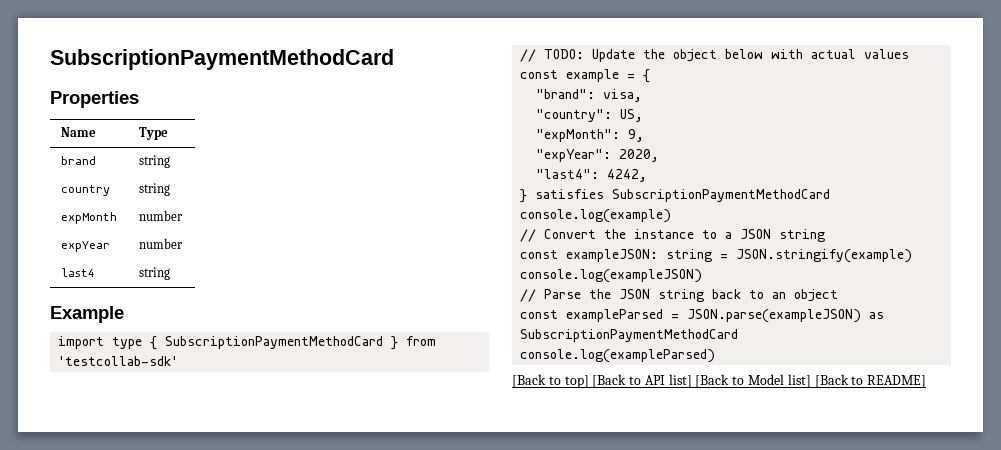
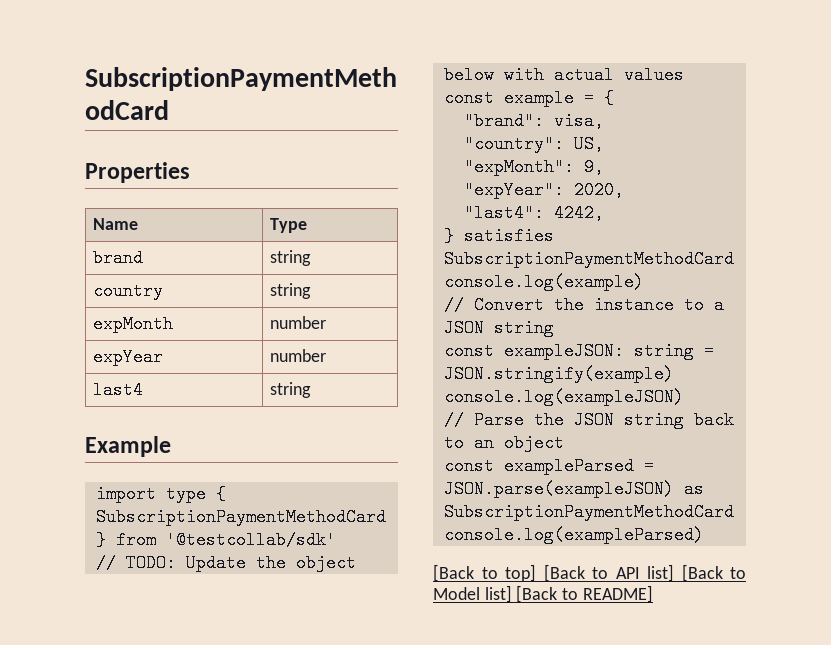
- import type { SubscriptionPaymentMethodCard } from 'testcollab-sdk'
+ import type { SubscriptionPaymentMethodCard } from '@testcollab/sdk'

